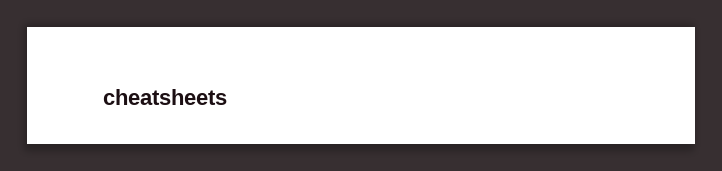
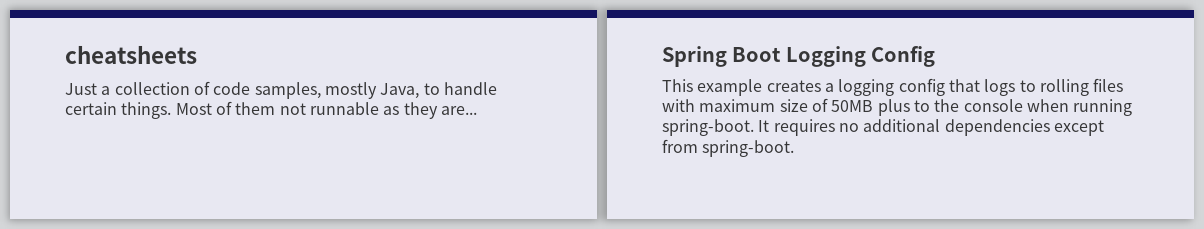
+ Just a collection of code samples, mostly Java, to handle certain things. Most of them not runnable as they are...
+ Spring Boot Logging Config
+ This example creates a logging config that logs to rolling files with maximum size of 50MB plus to the console when running spring-boot. It requires no additional dependencies except from spring-boot.

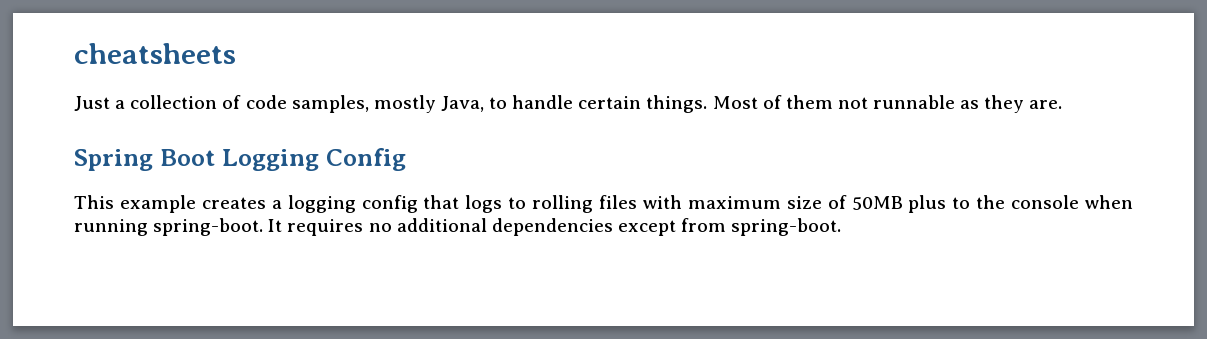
- Most of them not runnable as they are...
+ Most of them not runnable as they are.

